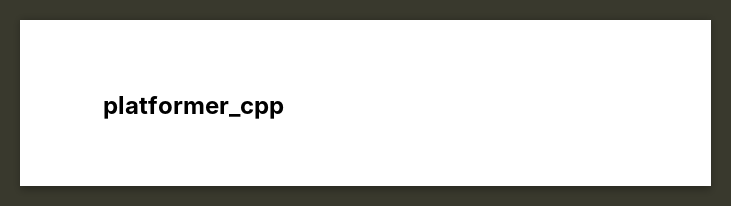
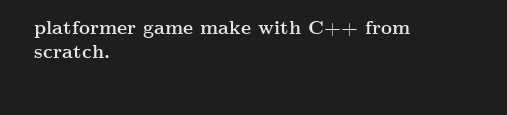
- platformer_cpp
+ platformer game make with C++ from scratch.

